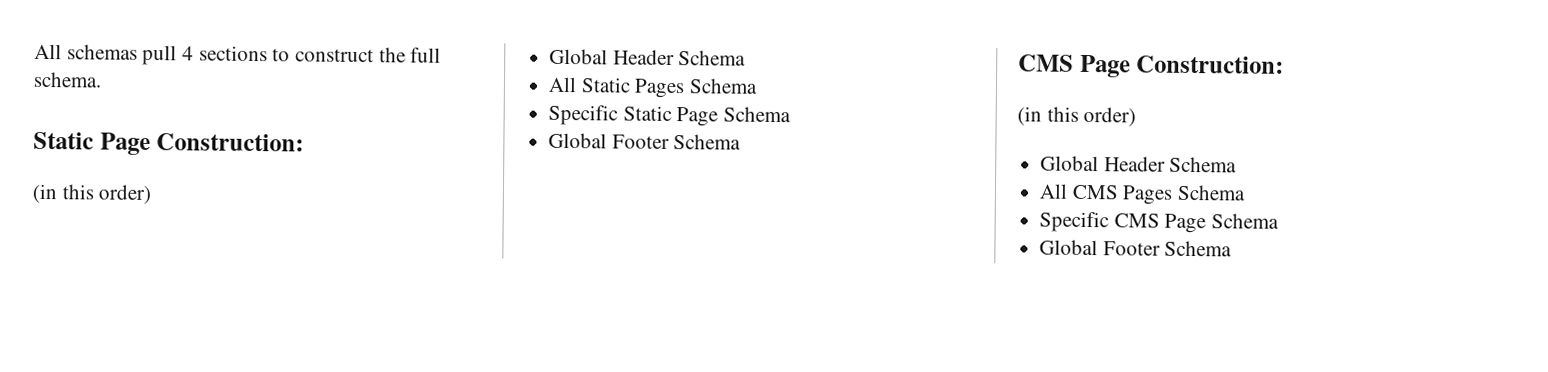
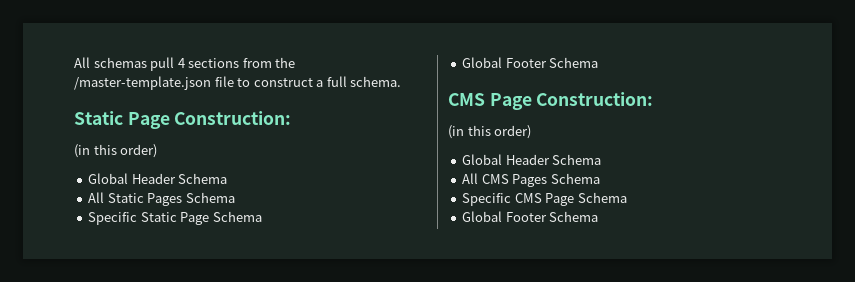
- All schemas pull 4 sections to construct the full schema.
+ All schemas pull 4 sections from the /master-template.json file to construct a full schema.

